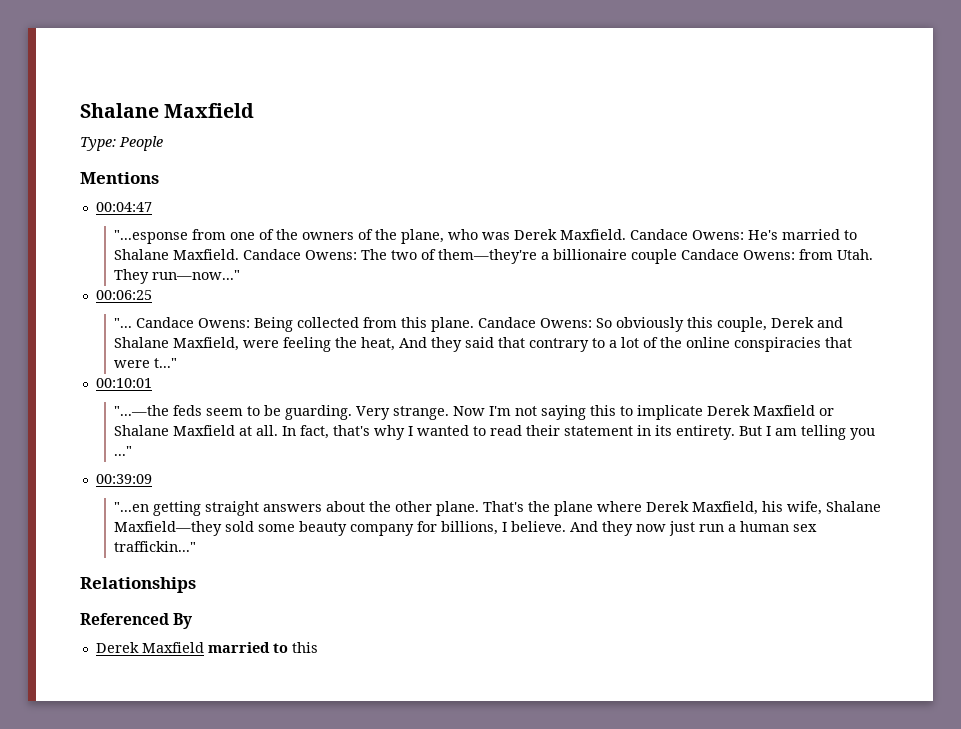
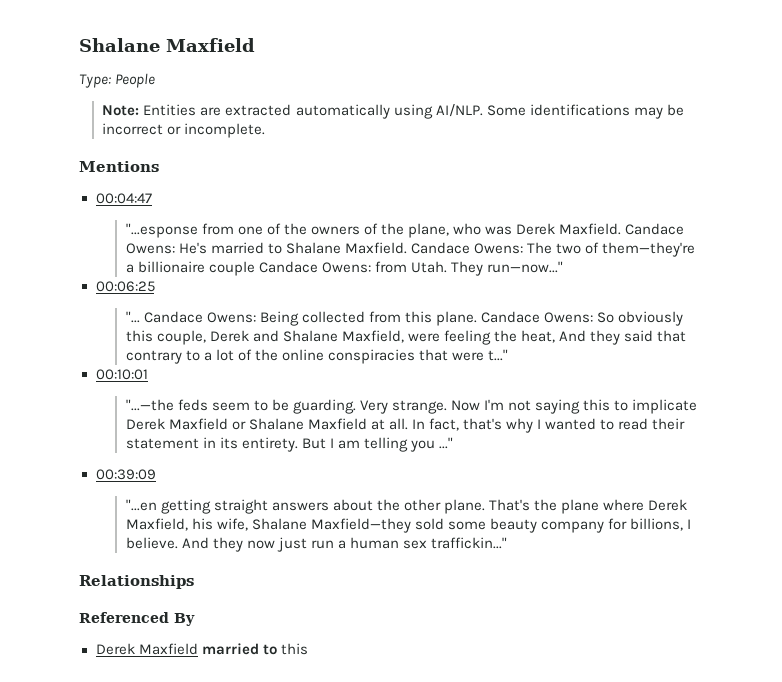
+ Note: Entities are extracted automatically using AI/NLP. Some identifications may be incorrect or incomplete.

